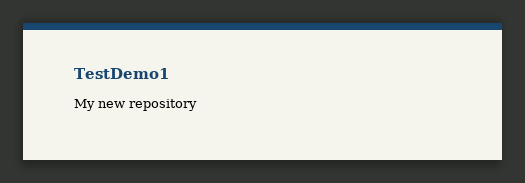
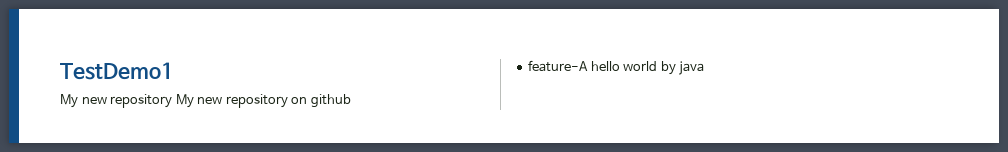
- My new repository
+ My new repository My new repository on github
+ feature-A hello world by java

